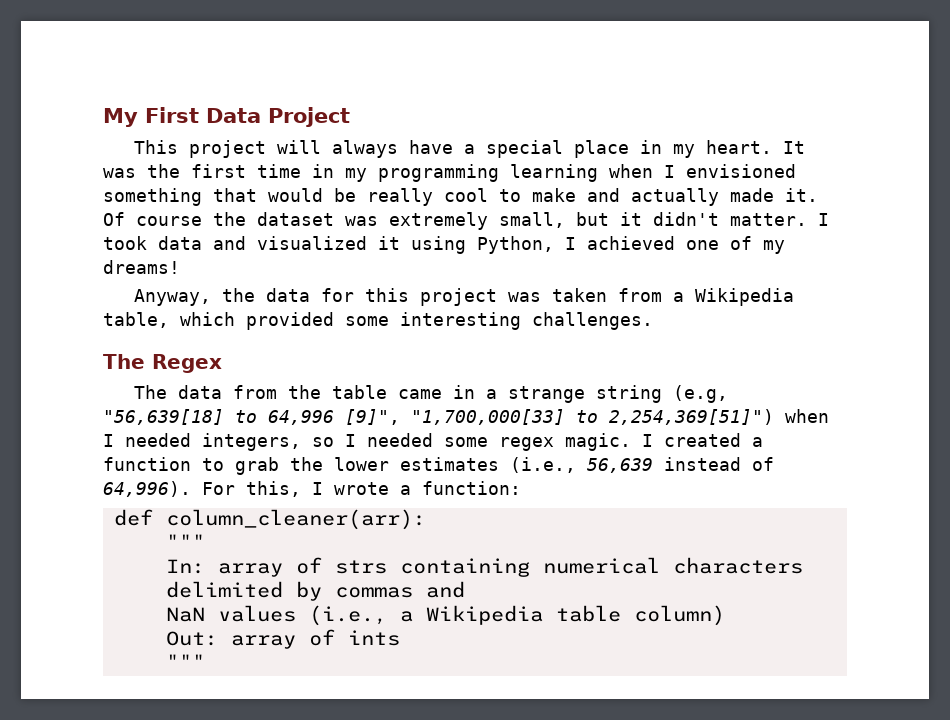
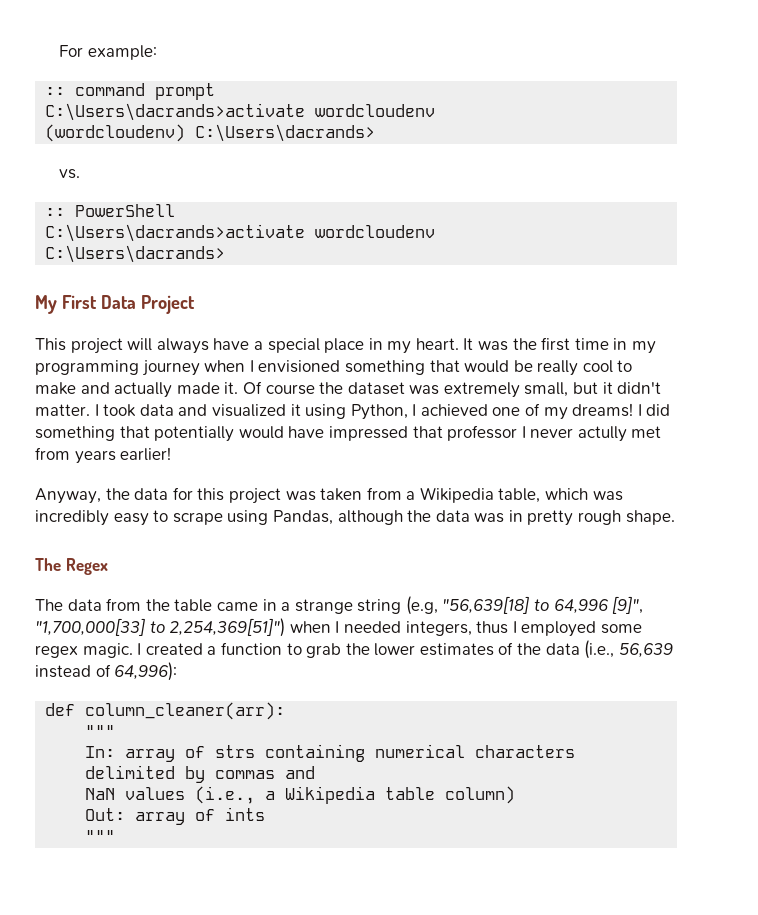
+ For example:
+ :: command prompt
+ C:\Users\dacrands>activate wordcloudenv
+ (wordcloudenv) C:\Users\dacrands>
+ vs.
+ :: PowerShell
+ C:\Users\dacrands>activate wordcloudenv
+ C:\Users\dacrands>
- It was the first time in my programming learning when I envisioned something that would be really cool to make and actually made it.
+ It was the first time in my programming journey when I envisioned something that would be really cool to make and actually made it.
+ I did something that potentially would have impressed that professor I never actully met from years earlier!
- Anyway, the data for this project was taken from a Wikipedia table, which provided some interesting challenges.
+ Anyway, the data for this project was taken from a Wikipedia table, which was incredibly easy to scrape using Pandas, although the data was in pretty rough shape.
- The data from the table came in a strange string (e.g, "56,639[18] to 64,996 [9]", "1,700,000[33] to 2,254,369[51]") when I needed integers, so I needed some regex magic.
+ The data from the table came in a strange string (e.g, "56,639[18] to 64,996 [9]", "1,700,000[33] to 2,254,369[51]") when I needed integers, thus I employed some regex magic.
- I created a function to grab the lower estimates (i.e., 56,639 instead of 64,996). For this, I wrote a function:
+ I created a function to grab the lower estimates of the data (i.e., 56,639 instead of 64,996):

